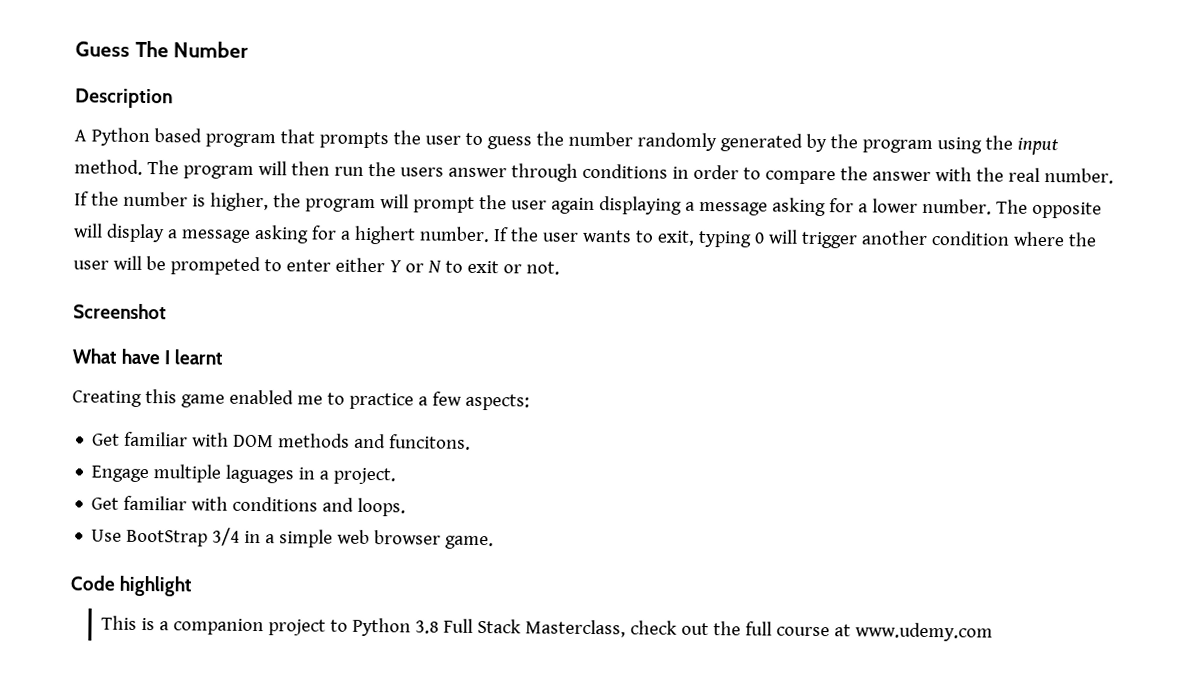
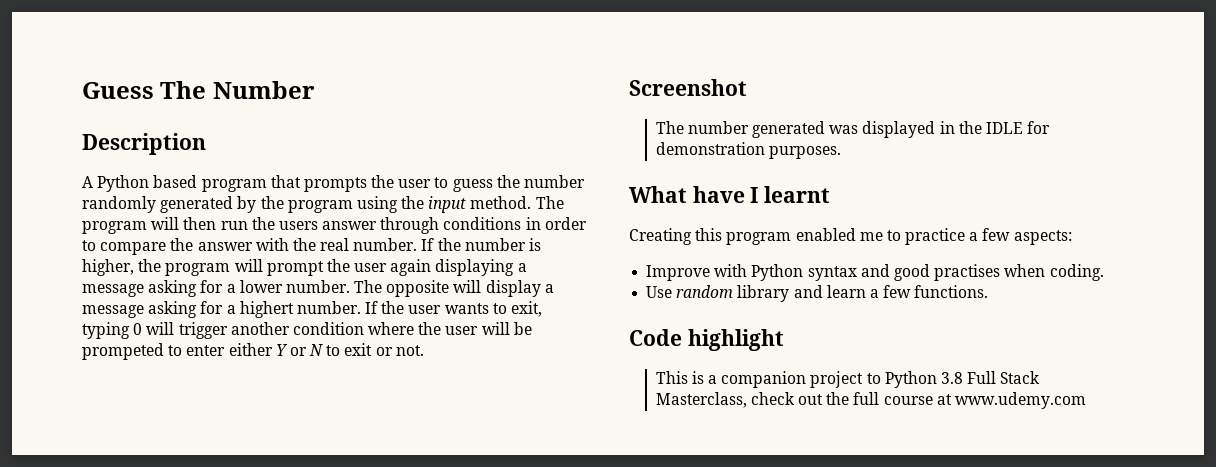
+ The number generated was displayed in the IDLE for demonstration purposes.
- Creating this game enabled me to practice a few aspects:
+ Creating this program enabled me to practice a few aspects:
- Get familiar with DOM methods and funcitons.
- Engage multiple laguages in a project.
- Get familiar with conditions and loops.
- Use BootStrap 3/4 in a simple web browser game.
+ Improve with Python syntax and good practises when coding.
+ Use random library and learn a few functions.

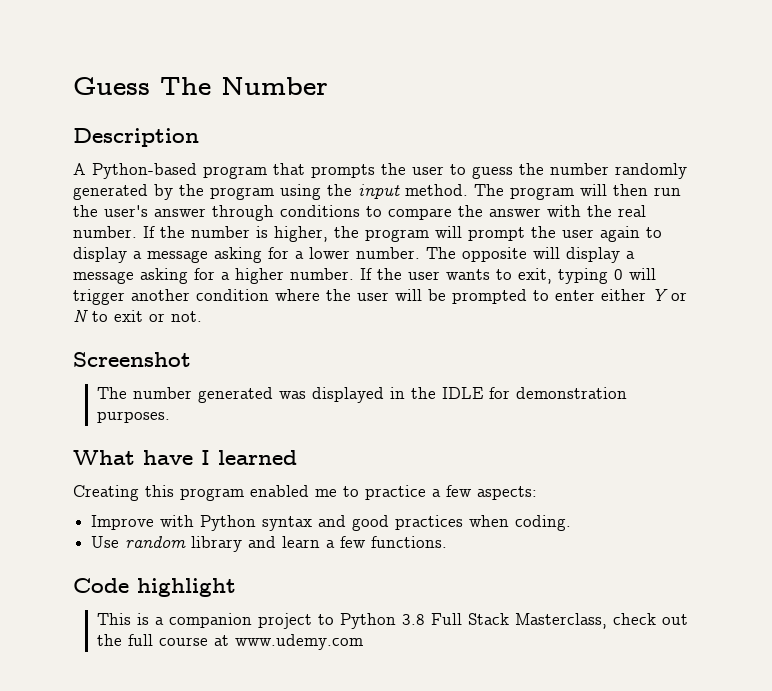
- A Python based program that prompts the user to guess the number randomly generated by the program using the input method.
+ A Python-based program that prompts the user to guess the number randomly generated by the program using the input method.
- The program will then run the users answer through conditions in order to compare the answer with the real number.
+ The program will then run the user's answer through conditions to compare the answer with the real number.
- If the number is higher, the program will prompt the user again displaying a message asking for a lower number.
+ If the number is higher, the program will prompt the user again to display a message asking for a lower number.
- The opposite will display a message asking for a highert number.
+ The opposite will display a message asking for a higher number.
- If the user wants to exit, typing 0 will trigger another condition where the user will be prompeted to enter either Y or N to exit or not.
+ If the user wants to exit, typing 0 will trigger another condition where the user will be prompted to enter either Y or N to exit or not.
- What have I learnt
+ What have I learned
- Improve with Python syntax and good practises when coding.
+ Improve with Python syntax and good practices when coding.

